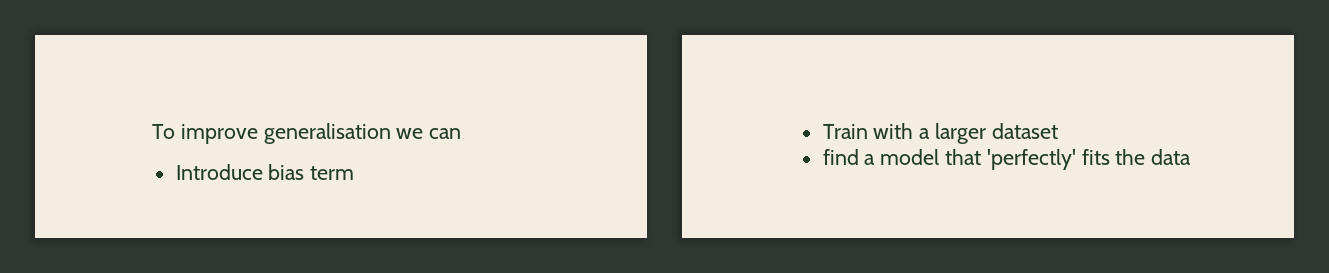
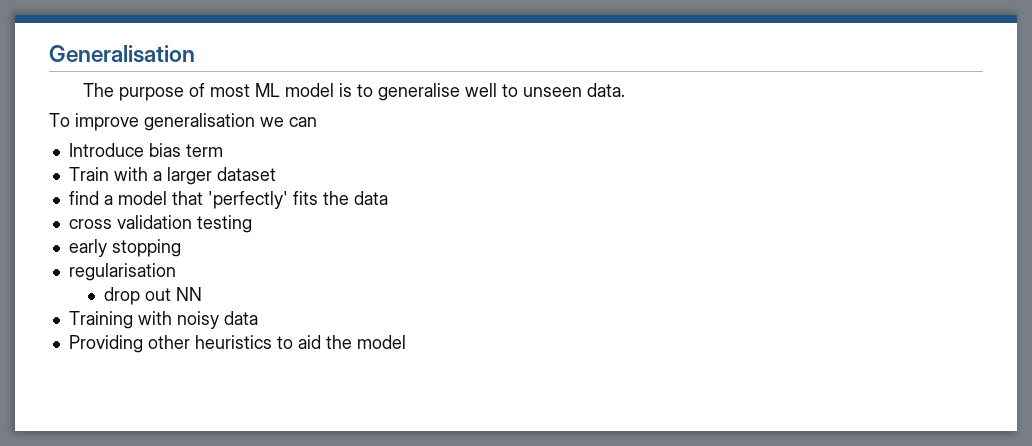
+ Generalisation
+ The purpose of most ML model is to generalise well to unseen data.
+ cross validation testing
+ early stopping
+ regularisation
+ drop out NN
+ Training with noisy data
+ Providing other heuristics to aid the model

